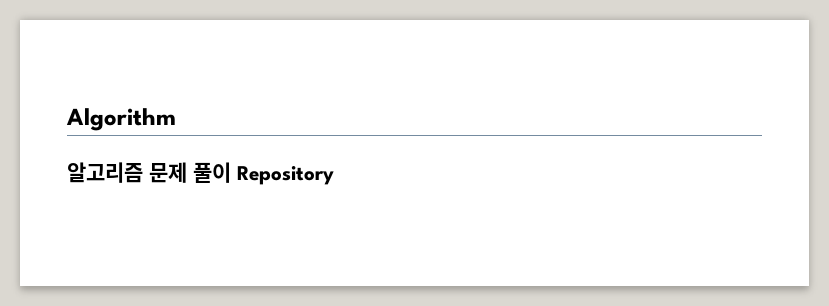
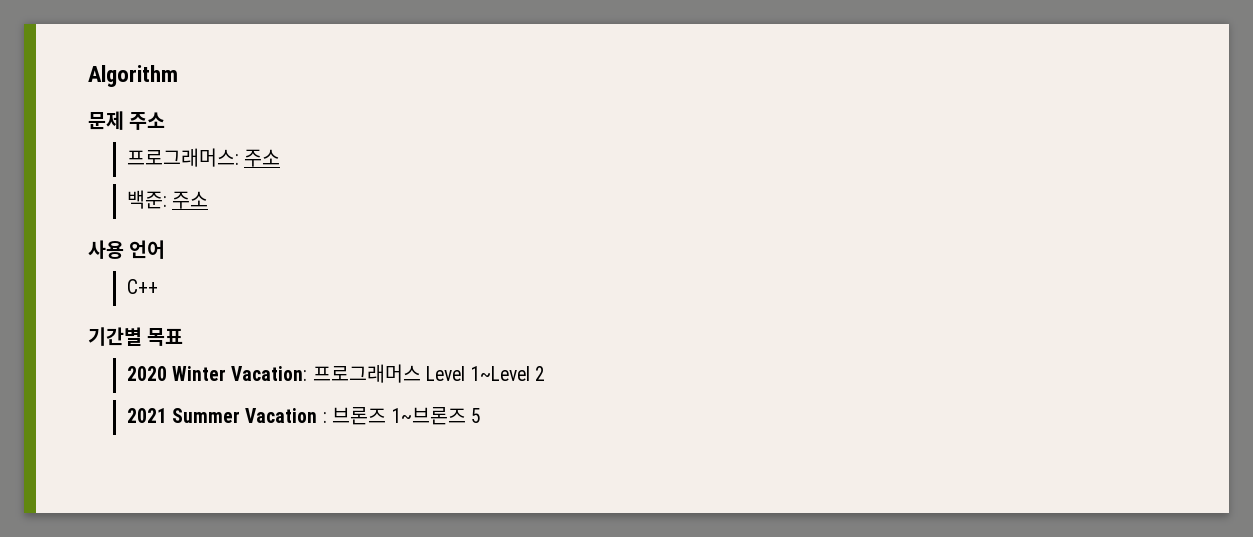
- 알고리즘 문제 풀이 Repository
+ 문제 주소
+ 프로그래머스: 주소
+ 백준: 주소
+ 사용 언어
+ C++
+ 기간별 목표
+ 2020 Winter Vacation: 프로그래머스 Level 1~Level 2
+ 2021 Summer Vacation : 브론즈 1~브론즈 5

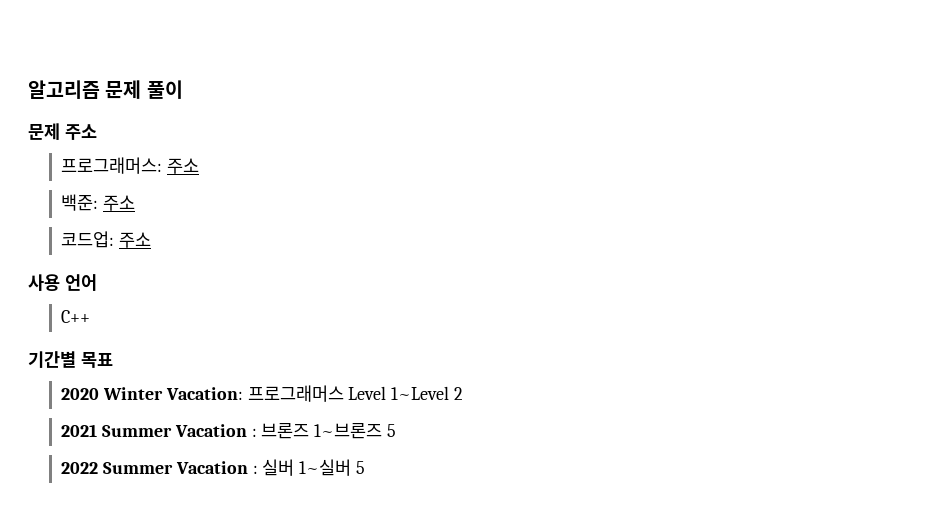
- Algorithm
+ 알고리즘 문제 풀이
+ 코드업: 주소
+ 2022 Summer Vacation : 실버 1~실버 5

